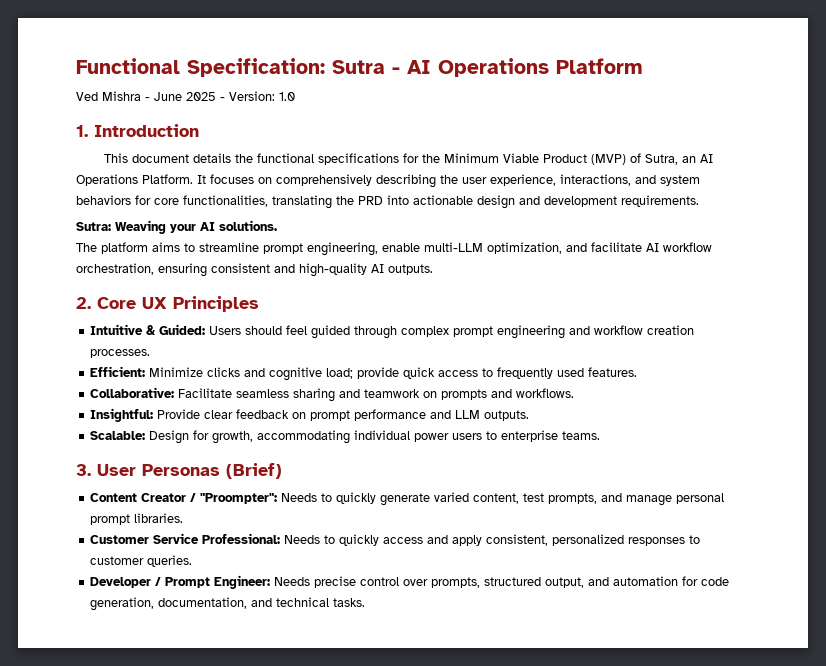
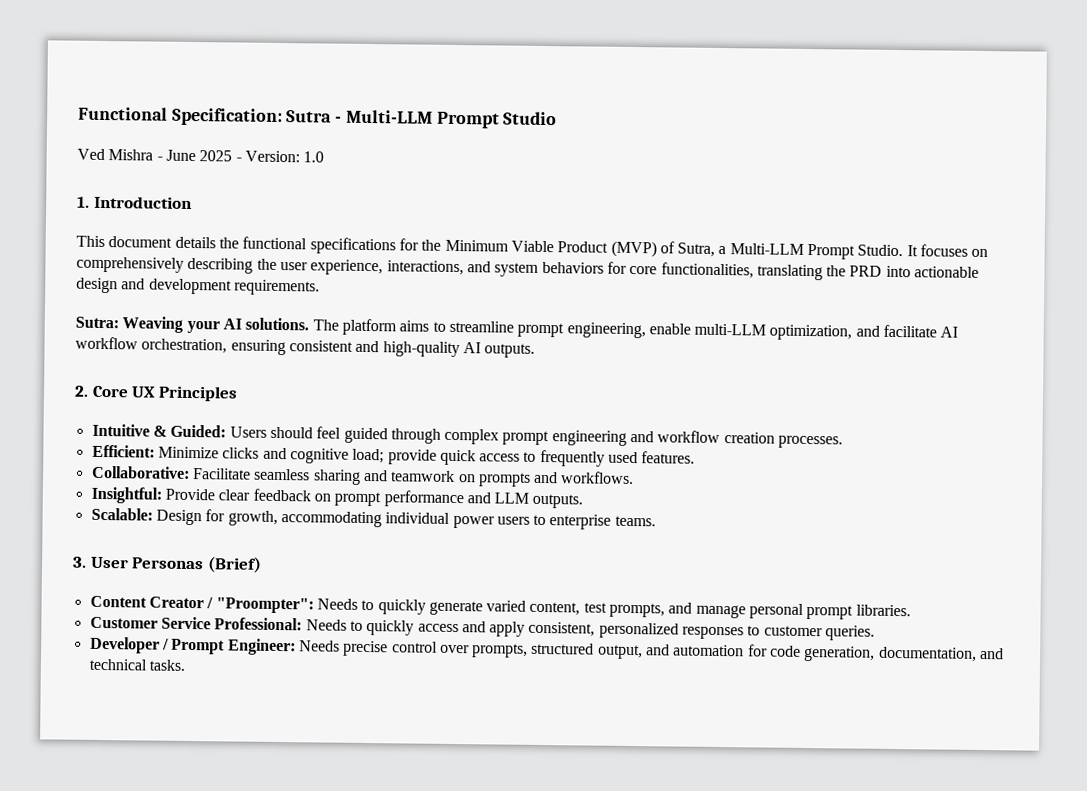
- Functional Specification: Sutra - AI Operations Platform
+ Functional Specification: Sutra - Multi-LLM Prompt Studio
- This document details the functional specifications for the Minimum Viable Product (MVP) of Sutra, an AI Operations Platform.
+ This document details the functional specifications for the Minimum Viable Product (MVP) of Sutra, a Multi-LLM Prompt Studio.
- Sutra: Weaving your AI solutions.
- The platform aims to streamline prompt engineering, enable multi-LLM optimization, and facilitate AI workflow orchestration, ensuring consistent and high-quality AI outputs.
+ Sutra: Weaving your AI solutions. The platform aims to streamline prompt engineering, enable multi-LLM optimization, and facilitate AI workflow orchestration, ensuring consistent and high-quality AI outputs.

